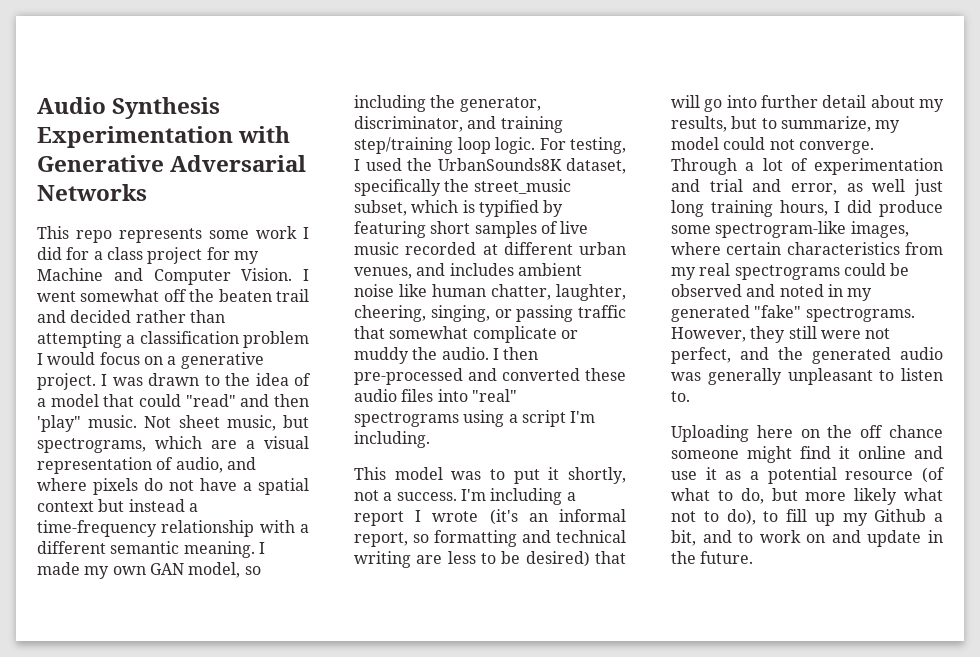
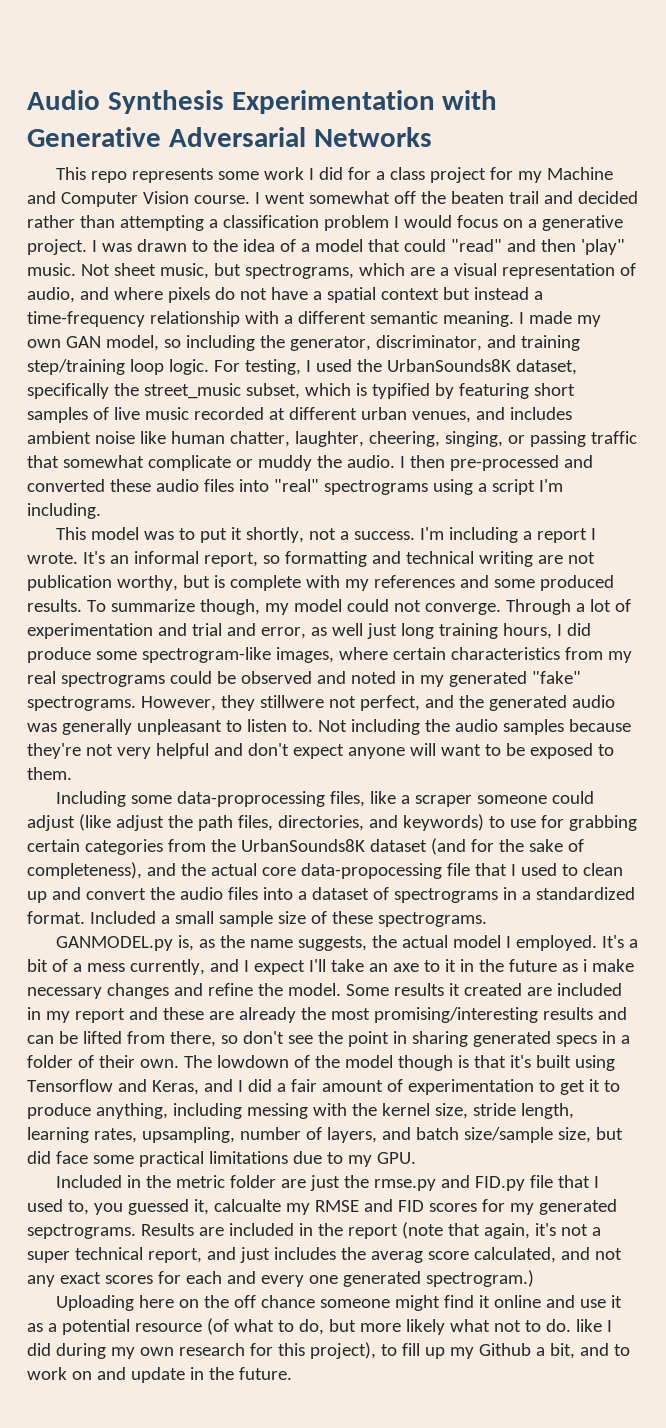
- This repo represents some work I did for a class project for my Machine and Computer Vision.
+ This repo represents some work I did for a class project for my Machine and Computer Vision course.
- I'm including a report I wrote (it's an informal report, so formatting and technical writing are less to be desired) that will go into further detail about my results, but to summarize, my model could not converge.
+ I'm including a report I wrote. It's an informal report, so formatting and technical writing are not publication worthy, but is complete with my references and some produced results. To summarize though, my model could not converge.
- However, they still were not perfect, and the generated audio was generally unpleasant to listen to.
+ However, they stillwere not perfect, and the generated audio was generally unpleasant to listen to. Not including the audio samples because they're not very helpful and don't expect anyone will want to be exposed to them.
+ Including some data-proprocessing files, like a scraper someone could adjust (like adjust the path files, directories, and keywords) to use for grabbing certain categories from the UrbanSounds8K dataset (and for the sake of completeness), and the actual core data-propocessing file that I used to clean up and convert the audio files into a dataset of spectrograms in a standardized format. Included a small sample size of these spectrograms.
+ GANMODEL.py is, as the name suggests, the actual model I employed. It's a bit of a mess currently, and I expect I'll take an axe to it in the future as i make necessary changes and refine the model. Some results it created are included in my report and these are already the most promising/interesting results and can be lifted from there, so don't see the point in sharing generated specs in a folder of their own. The lowdown of the model though is that it's built using Tensorflow and Keras, and I did a fair amount of experimentation to get it to produce anything, including messing with the kernel size, stride length, learning rates, upsampling, number of layers, and batch size/sample size, but did face some practical limitations due to my GPU.
+ Included in the metric folder are just the rmse.py and FID.py file that I used to, you guessed it, calcualte my RMSE and FID scores for my generated sepctrograms. Results are included in the report (note that again, it's not a super technical report, and just includes the averag score calculated, and not any exact scores for each and every one generated spectrogram.)
- Uploading here on the off chance someone might find it online and use it as a potential resource (of what to do, but more likely what not to do), to fill up my Github a bit, and to work on and update in the future.
+ Uploading here on the off chance someone might find it online and use it as a potential resource (of what to do, but more likely what not to do. like I did during my own research for this project), to fill up my Github a bit, and to work on and update in the future.

